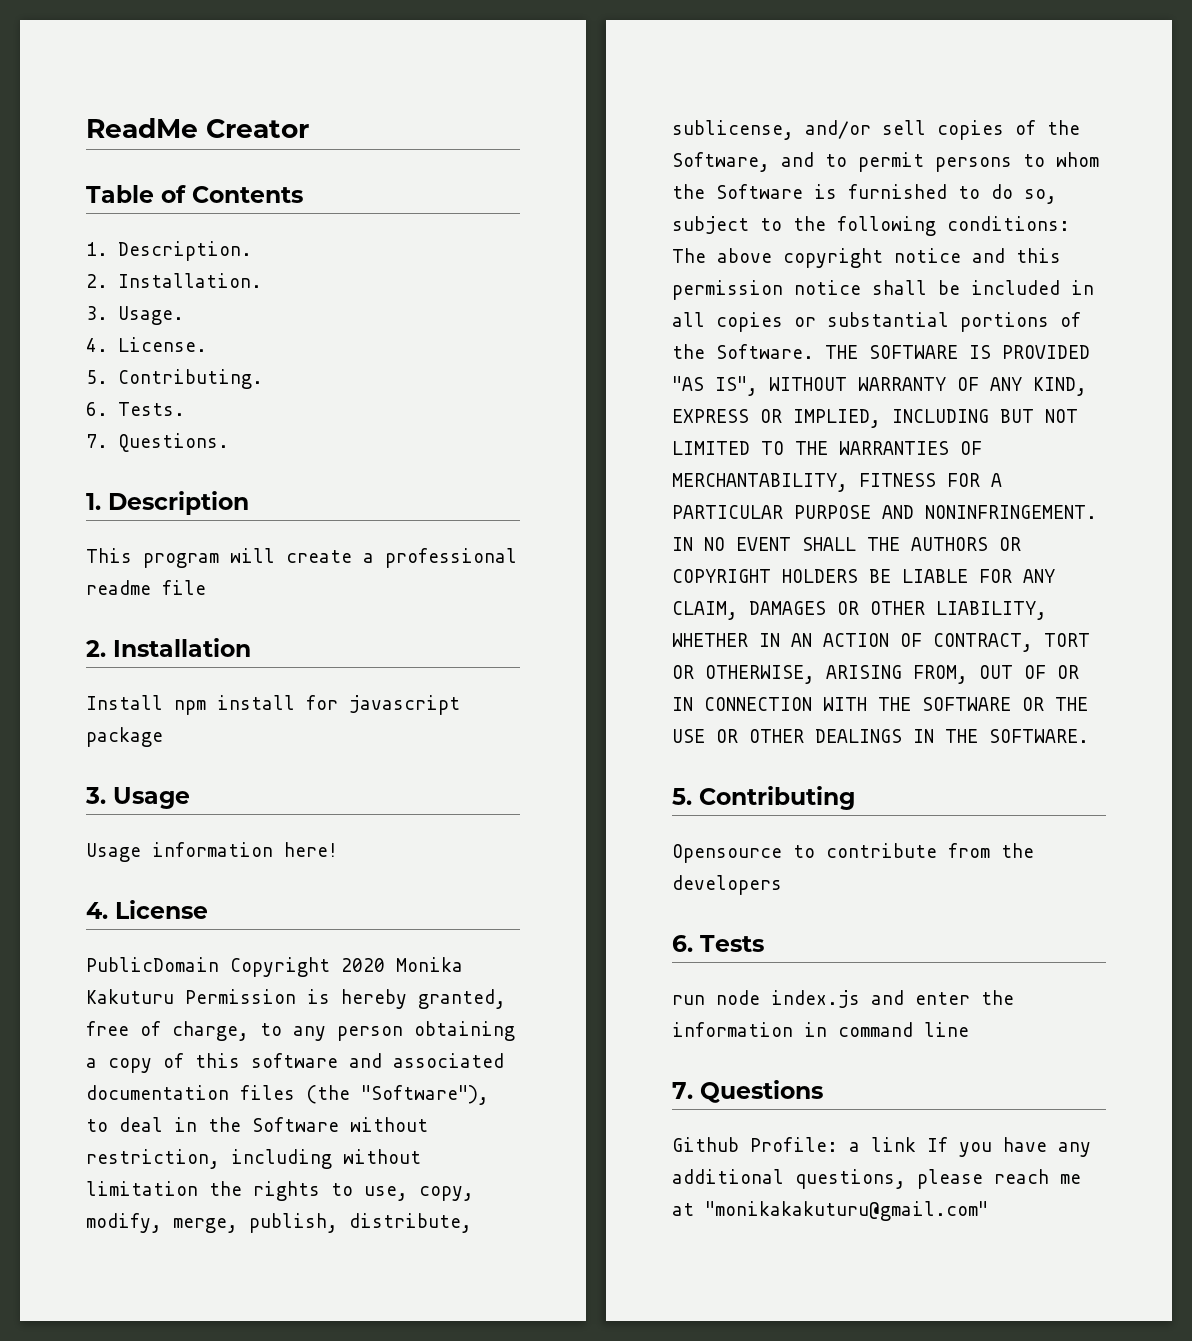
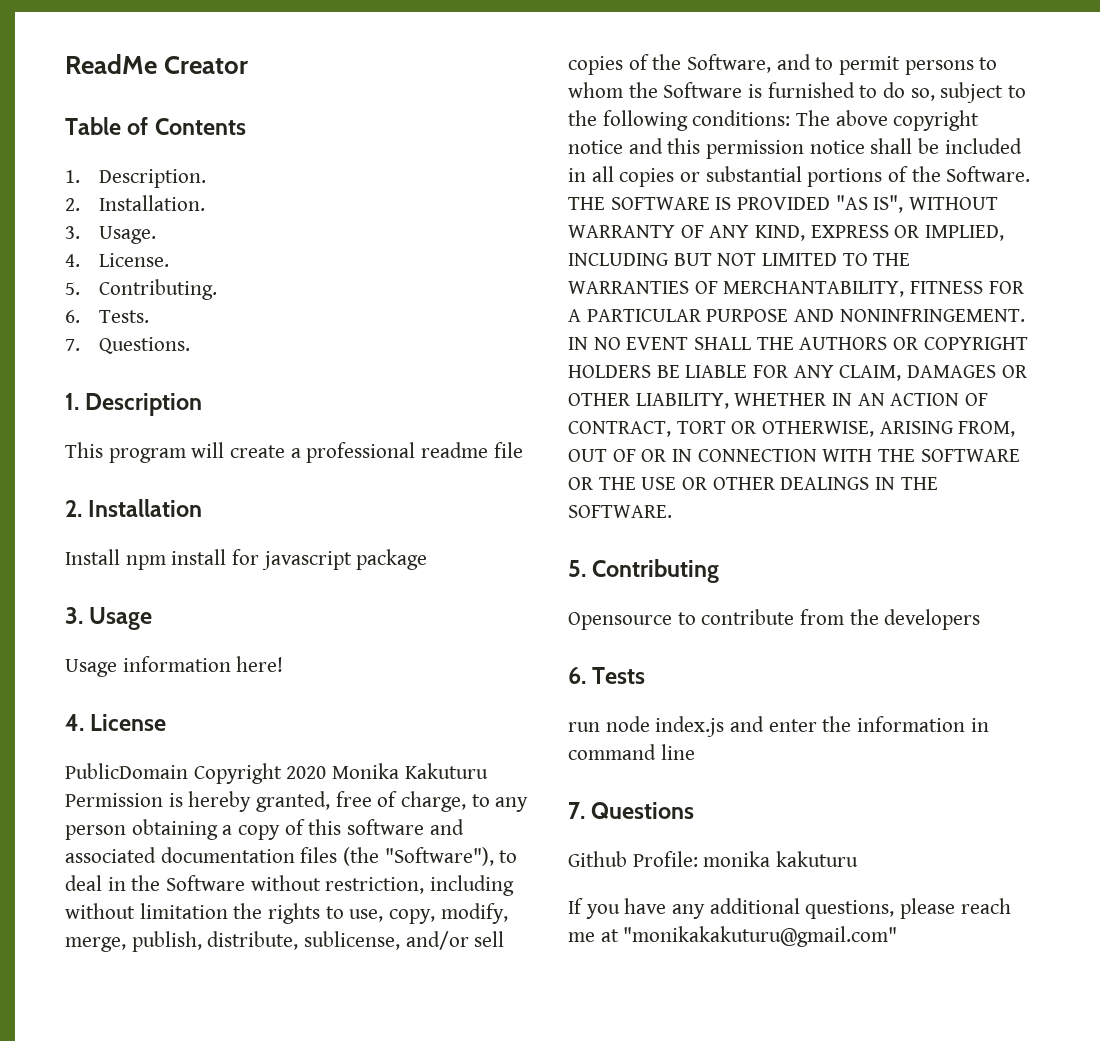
- Github Profile: a link If you have any additional questions, please reach me at "monikakakuturu@gmail.com"
+ Github Profile: monika kakuturu
+ If you have any additional questions, please reach me at "monikakakuturu@gmail.com"

